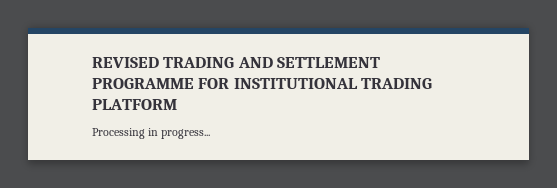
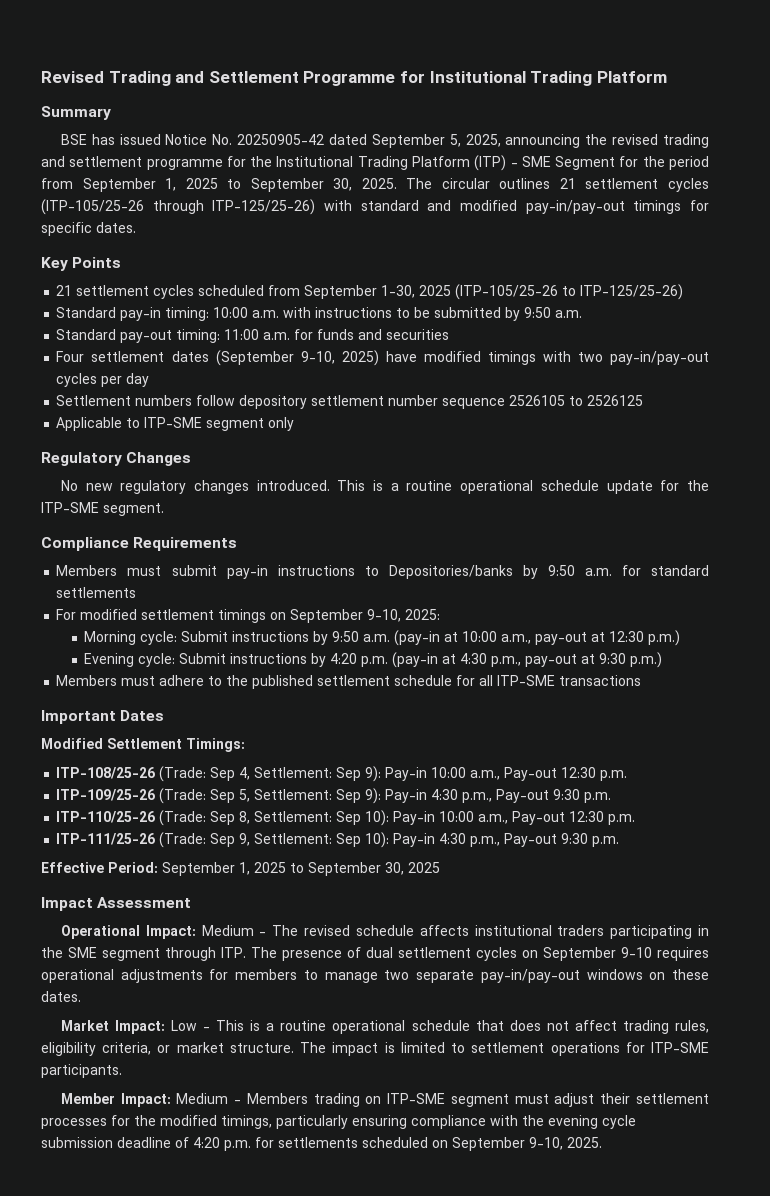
- REVISED TRADING AND SETTLEMENT PROGRAMME FOR INSTITUTIONAL TRADING PLATFORM
- Processing in progress...
+ Revised Trading and Settlement Programme for Institutional Trading Platform
+ Summary
+ BSE has issued Notice No. 20250905-42 dated September 5, 2025, announcing the revised trading and settlement programme for the Institutional Trading Platform (ITP) - SME Segment for the period from September 1, 2025 to September 30, 2025. The circular outlines 21 settlement cycles (ITP-105/25-26 through ITP-125/25-26) with standard and modified pay-in/pay-out timings for specific dates.
+ Key Points
+ 21 settlement cycles scheduled from September 1-30, 2025 (ITP-105/25-26 to ITP-125/25-26)
+ Standard pay-in timing: 10:00 a.m. with instructions to be submitted by 9:50 a.m.
+ Standard pay-out timing: 11:00 a.m. for funds and securities
+ Four settlement dates (September 9-10, 2025) have modified timings with two pay-in/pay-out cycles per day
+ Settlement numbers follow depository settlement number sequence 2526105 to 2526125
+ Applicable to ITP-SME segment only
+ Regulatory Changes
+ No new regulatory changes introduced. This is a routine operational schedule update for the ITP-SME segment.
+ Compliance Requirements
+ Members must submit pay-in instructions to Depositories/banks by 9:50 a.m. for standard settlements
+ For modified settlement timings on September 9-10, 2025:
+ Morning cycle: Submit instructions by 9:50 a.m. (pay-in at 10:00 a.m., pay-out at 12:30 p.m.)
+ Evening cycle: Submit instructions by 4:20 p.m. (pay-in at 4:30 p.m., pay-out at 9:30 p.m.)
+ Members must adhere to the published settlement schedule for all ITP-SME transactions
+ Important Dates
+ Modified Settlement Timings:
+ ITP-108/25-26 (Trade: Sep 4, Settlement: Sep 9): Pay-in 10:00 a.m., Pay-out 12:30 p.m.
+ ITP-109/25-26 (Trade: Sep 5, Settlement: Sep 9): Pay-in 4:30 p.m., Pay-out 9:30 p.m.
+ ITP-110/25-26 (Trade: Sep 8, Settlement: Sep 10): Pay-in 10:00 a.m., Pay-out 12:30 p.m.
+ ITP-111/25-26 (Trade: Sep 9, Settlement: Sep 10): Pay-in 4:30 p.m., Pay-out 9:30 p.m.
+ Effective Period: September 1, 2025 to September 30, 2025
+ Impact Assessment
+ Operational Impact: Medium - The revised schedule affects institutional traders participating in the SME segment through ITP. The presence of dual settlement cycles on September 9-10 requires operational adjustments for members to manage two separate pay-in/pay-out windows on these dates.
+ Market Impact: Low - This is a routine operational schedule that does not affect trading rules, eligibility criteria, or market structure. The impact is limited to settlement operations for ITP-SME participants.
+ Member Impact: Medium - Members trading on ITP-SME segment must adjust their settlement processes for the modified timings, particularly ensuring compliance with the evening cycle submission deadline of 4:20 p.m. for settlements scheduled on September 9-10, 2025.

